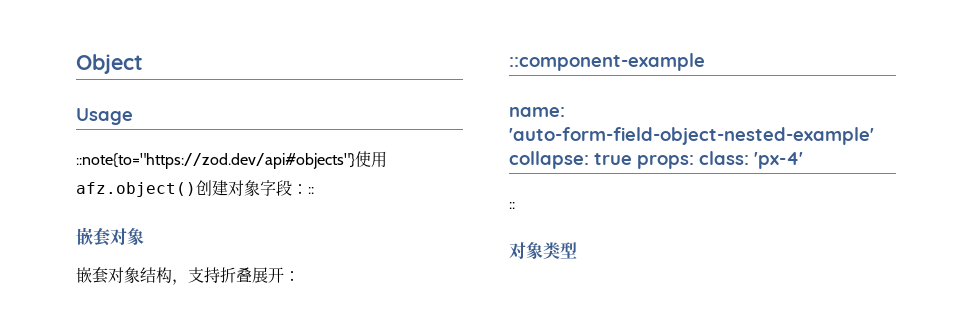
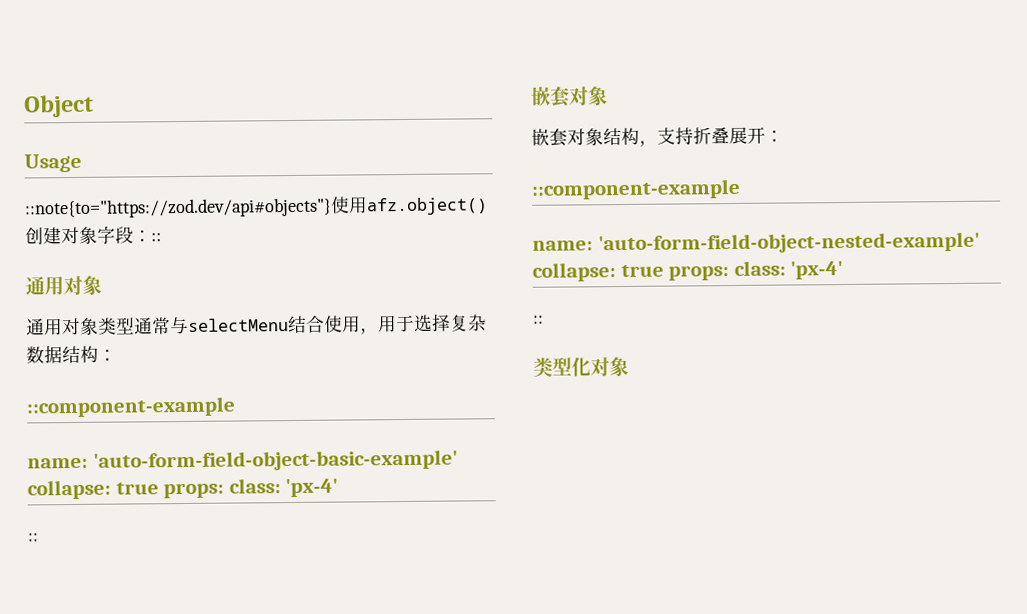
  ::note{to="https://zod.dev/api#objects"}使用afz.object()创建对象字段：::
+ 通用对象
+ 通用对象类型通常与selectMenu结合使用，用于选择复杂数据结构：
+ ::component-example
+ name: 'auto-form-field-object-basic-example' collapse: true props: class: 'px-4'
+ ::
- 对象类型
+ 类型化对象

